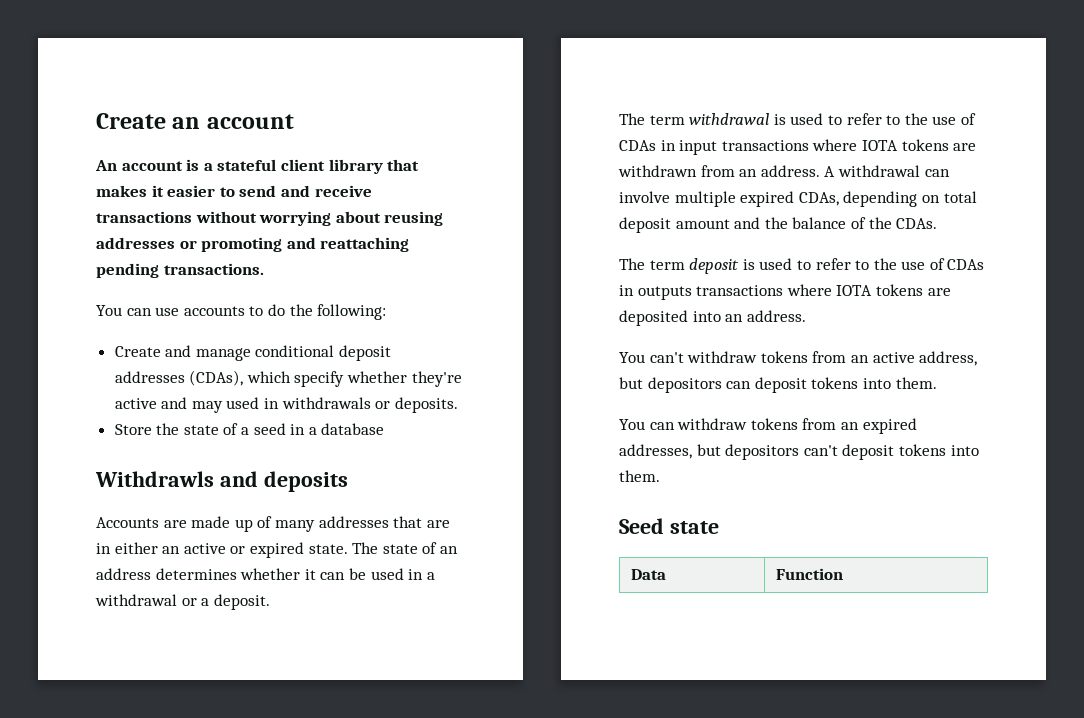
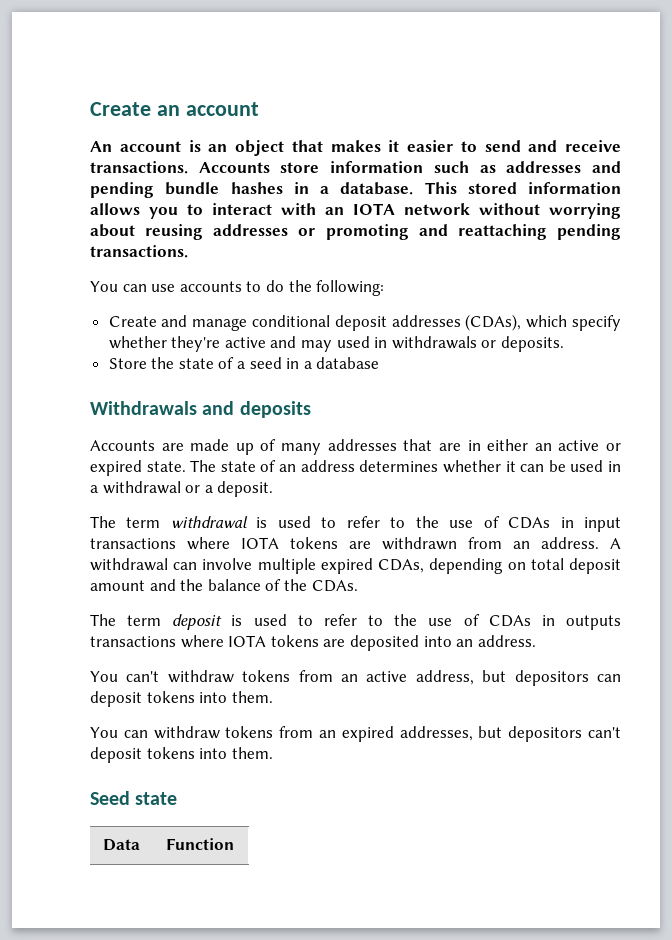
- An account is a stateful client library that makes it easier to send and receive transactions without worrying about reusing addresses or promoting and reattaching pending transactions.
+ An account is an object that makes it easier to send and receive transactions. Accounts store information such as addresses and pending bundle hashes in a database. This stored information allows you to interact with an IOTA network without worrying about reusing addresses or promoting and reattaching pending transactions.
- Withdrawls and deposits
+ Withdrawals and deposits

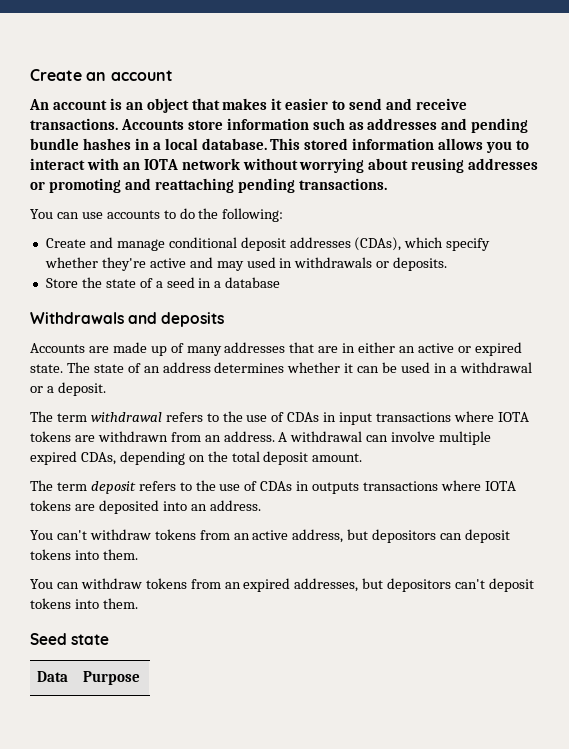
- Accounts store information such as addresses and pending bundle hashes in a database.
+ Accounts store information such as addresses and pending bundle hashes in a local database.
- The term withdrawal is used to refer to the use of CDAs in input transactions where IOTA tokens are withdrawn from an address.
+ The term withdrawal refers to the use of CDAs in input transactions where IOTA tokens are withdrawn from an address.
- A withdrawal can involve multiple expired CDAs, depending on total deposit amount and the balance of the CDAs.
+ A withdrawal can involve multiple expired CDAs, depending on the total deposit amount.
- The term deposit is used to refer to the use of CDAs in outputs transactions where IOTA tokens are deposited into an address.
+ The term deposit refers to the use of CDAs in outputs transactions where IOTA tokens are deposited into an address.
- Data | Function
+ Data | Purpose

